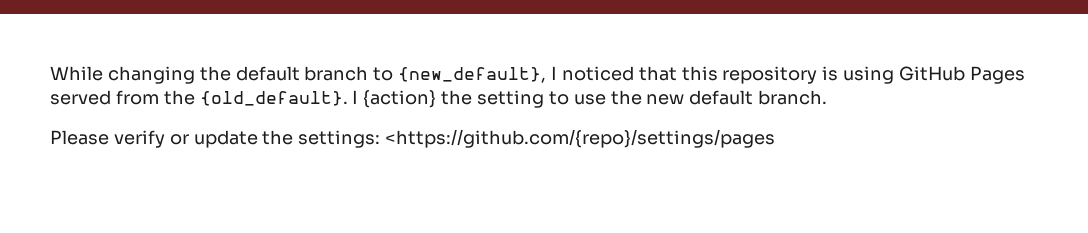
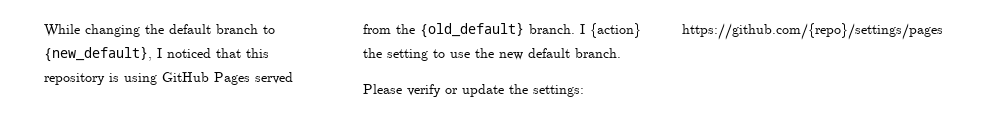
- While changing the default branch to {new_default}, I noticed that this repository is using GitHub Pages served from the {old_default}.
+ While changing the default branch to {new_default}, I noticed that this repository is using GitHub Pages served from the {old_default} branch.
- Please verify or update the settings: <https://github.com/{repo}/settings/pages
+ Please verify or update the settings: https://github.com/{repo}/settings/pages

